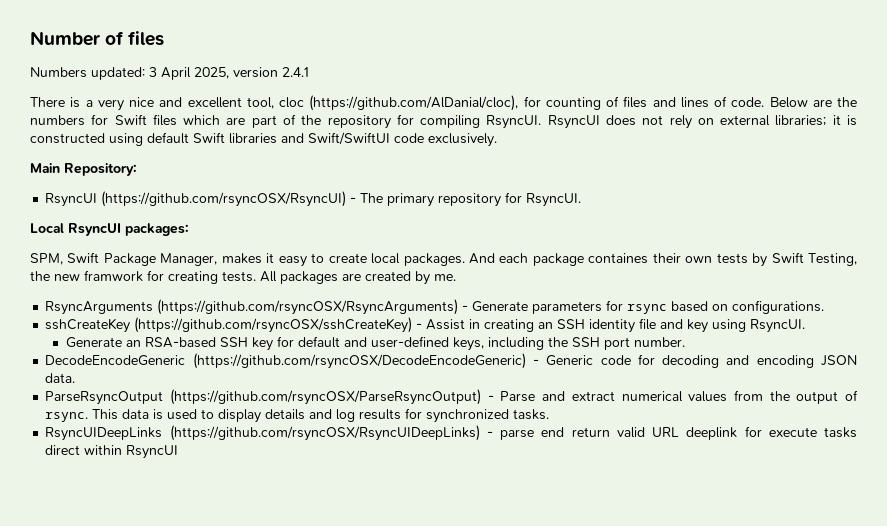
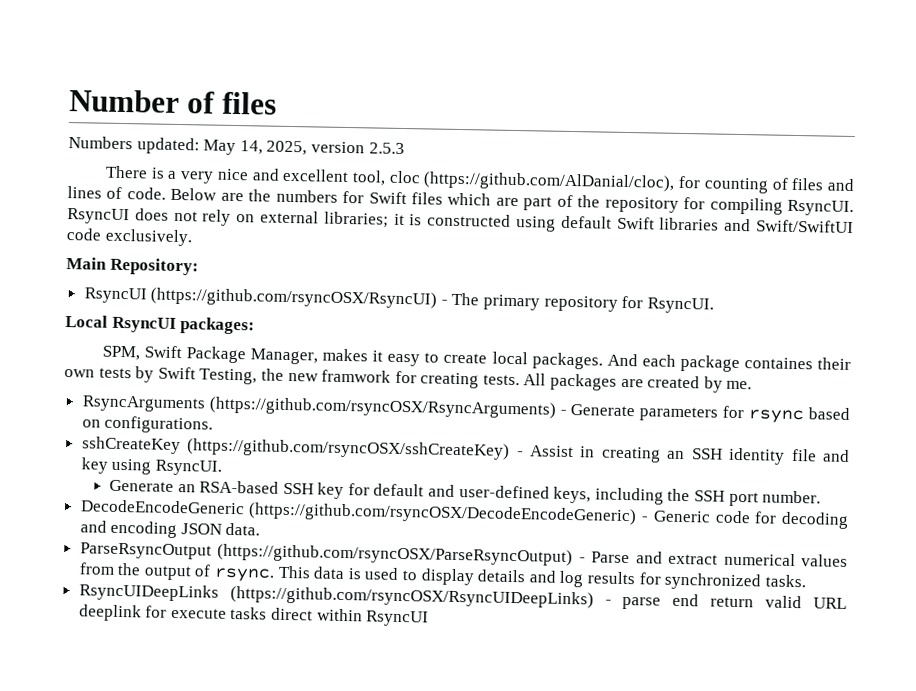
- Numbers updated: 3 April 2025, version 2.4.1
+ Numbers updated: May 14, 2025, version 2.5.3

